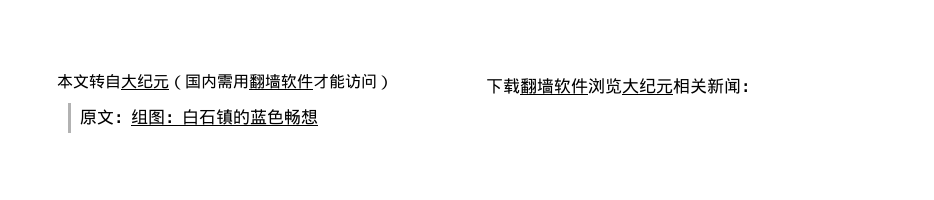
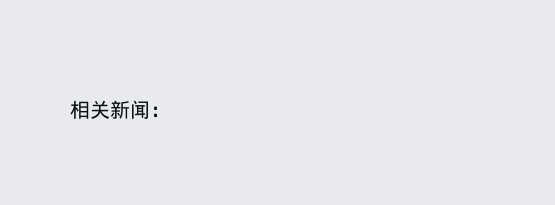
- 本文转自大纪元（国内需用翻墙软件才能访问）
- 原文：组图：白石镇的蓝色畅想
- 下载翻墙软件浏览大纪元相关新闻：
+ 相关新闻：

